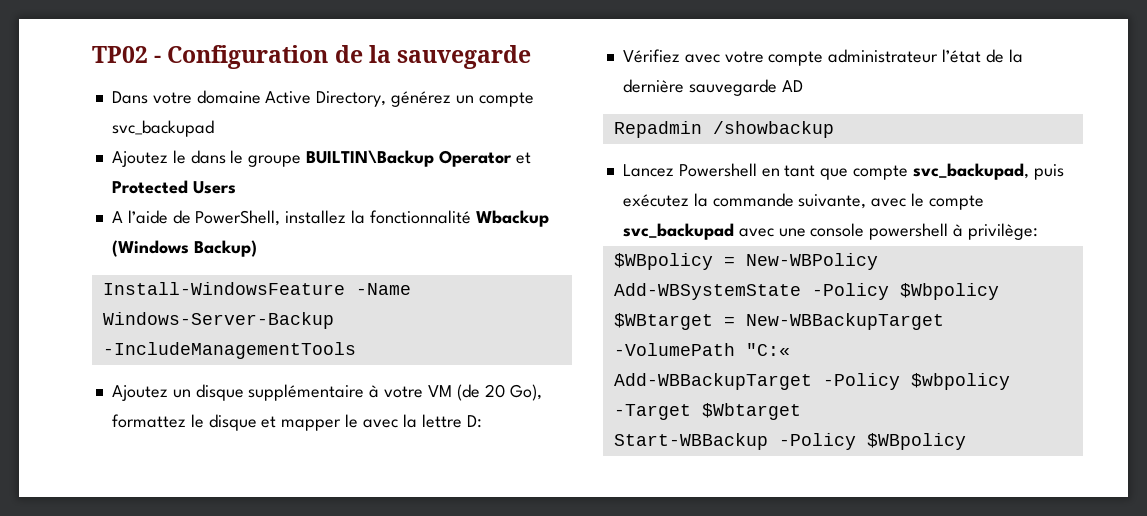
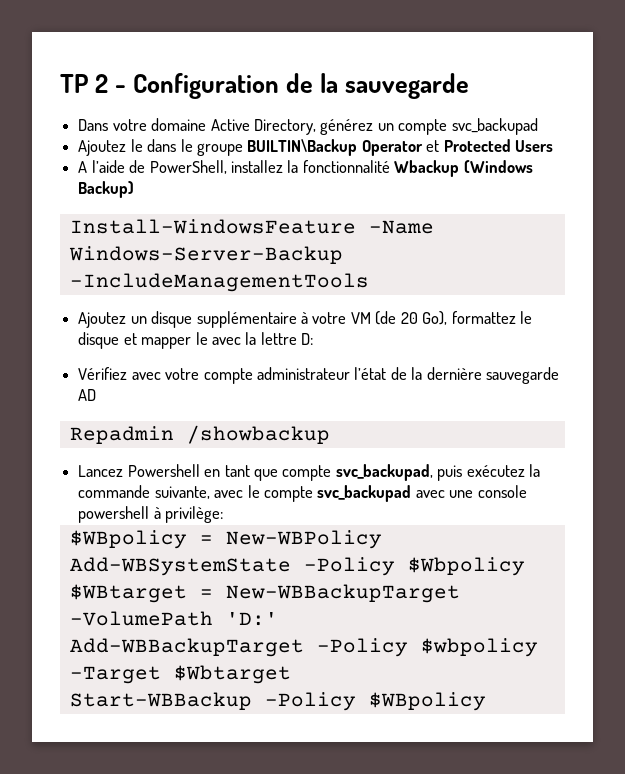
- TP02 - Configuration de la sauvegarde
+ TP 2 - Configuration de la sauvegarde
- $WBtarget = New-WBBackupTarget -VolumePath "C:«
+ $WBtarget = New-WBBackupTarget -VolumePath 'D:'

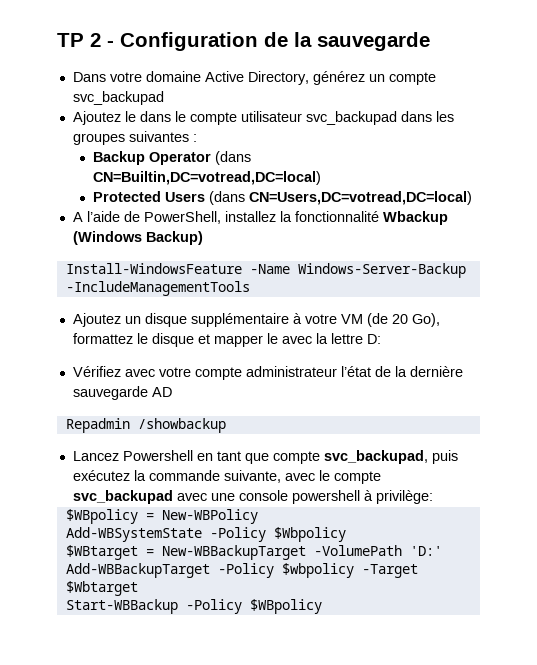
- Ajoutez le dans le groupe BUILTIN\Backup Operator et Protected Users
+ Ajoutez le dans le compte utilisateur svc_backupad dans les groupes suivantes :
+ Backup Operator (dans CN=Builtin,DC=votread,DC=local)
+ Protected Users (dans CN=Users,DC=votread,DC=local)

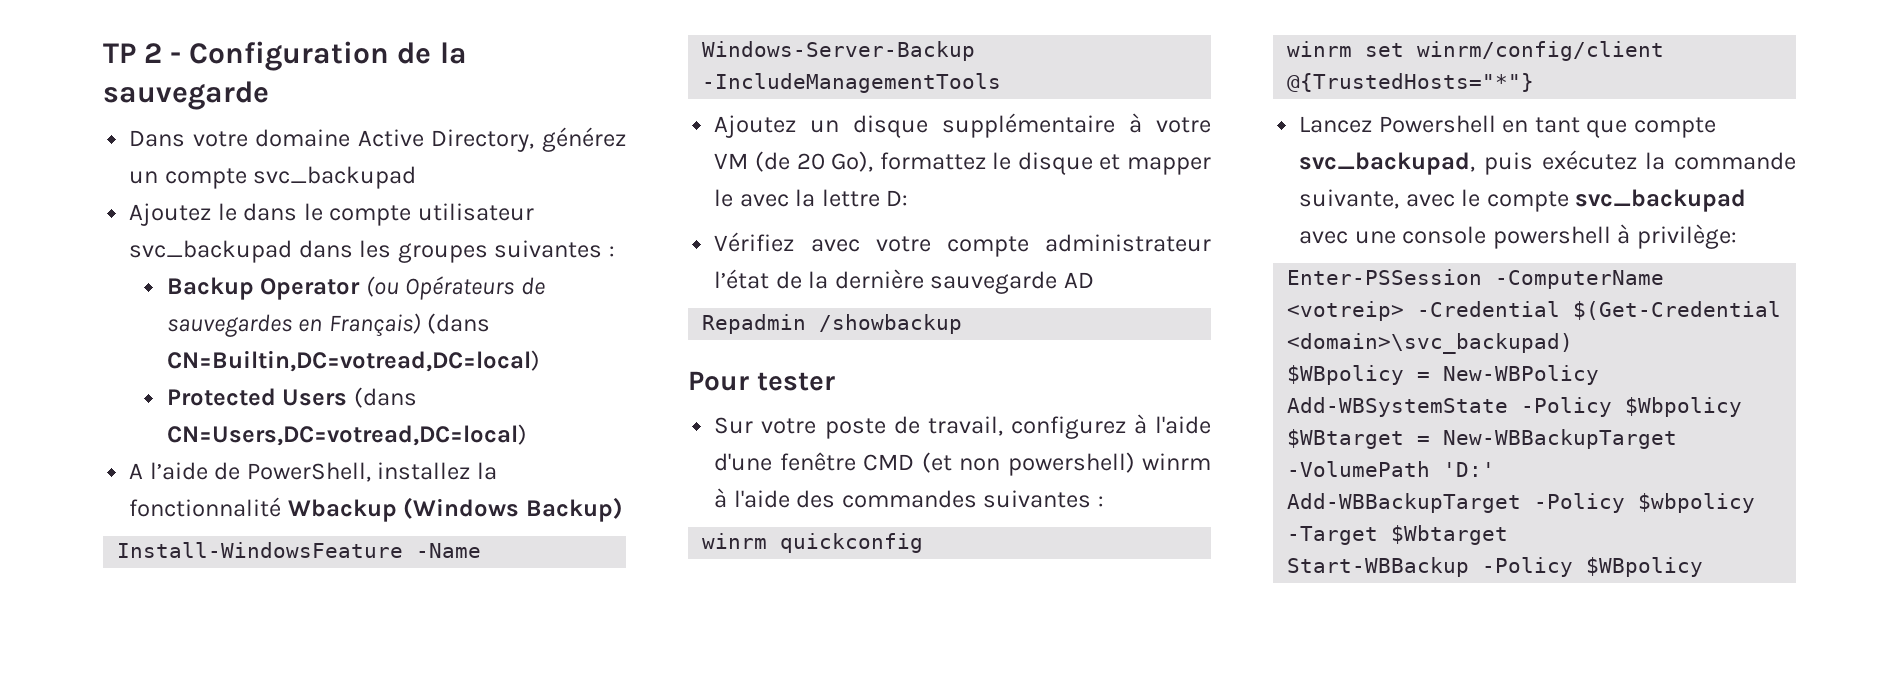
- Backup Operator (dans CN=Builtin,DC=votread,DC=local)
+ Backup Operator (ou Opérateurs de sauvegardes en Français) (dans CN=Builtin,DC=votread,DC=local)
+ Pour tester
+ Sur votre poste de travail, configurez à l'aide d'une fenêtre CMD (et non powershell) winrm à l'aide des commandes suivantes :
+ winrm quickconfig
+ winrm set winrm/config/client @{TrustedHosts="*"}
+ Enter-PSSession -ComputerName <votreip> -Credential $(Get-Credential <domain>\svc_backupad)

